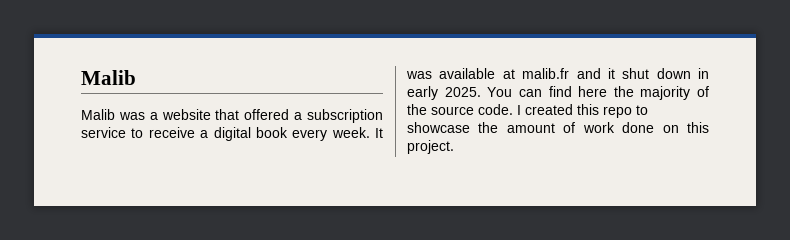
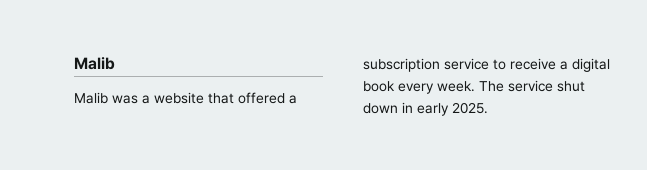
- It was available at malib.fr and it shut down in early 2025. You can find here the majority of the source code. I created this repo to showcase the amount of work done on this project.
+ The service shut down in early 2025.

